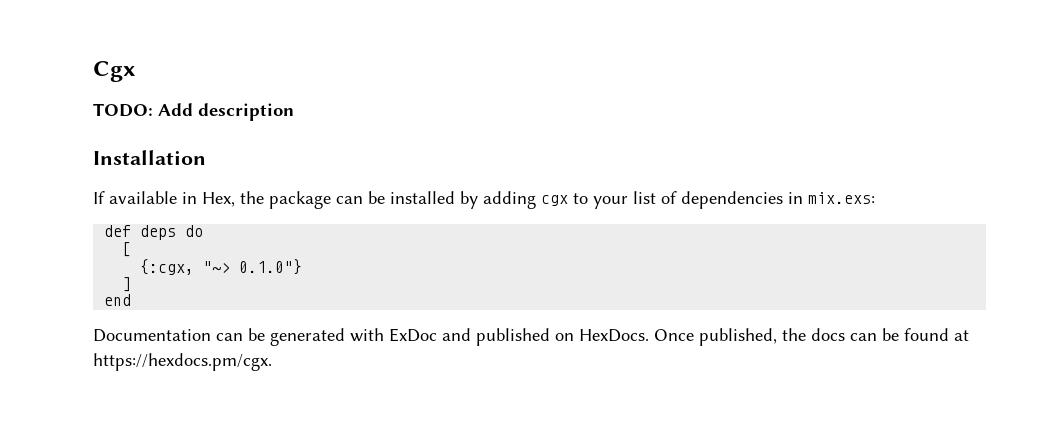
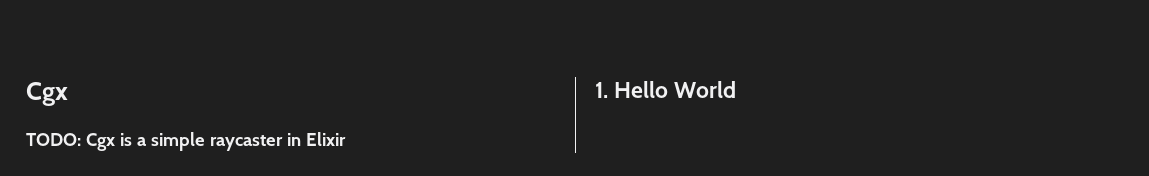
- TODO: Add description
- Installation
- If available in Hex, the package can be installed by adding cgx to your list of dependencies in mix.exs:
- def deps do
- [
- {:cgx, "~> 0.1.0"}
- ]
- end
- Documentation can be generated with ExDoc and published on HexDocs. Once published, the docs can be found at https://hexdocs.pm/cgx.
+ TODO: Cgx is a simple raycaster in Elixir
+ 1. Hello World

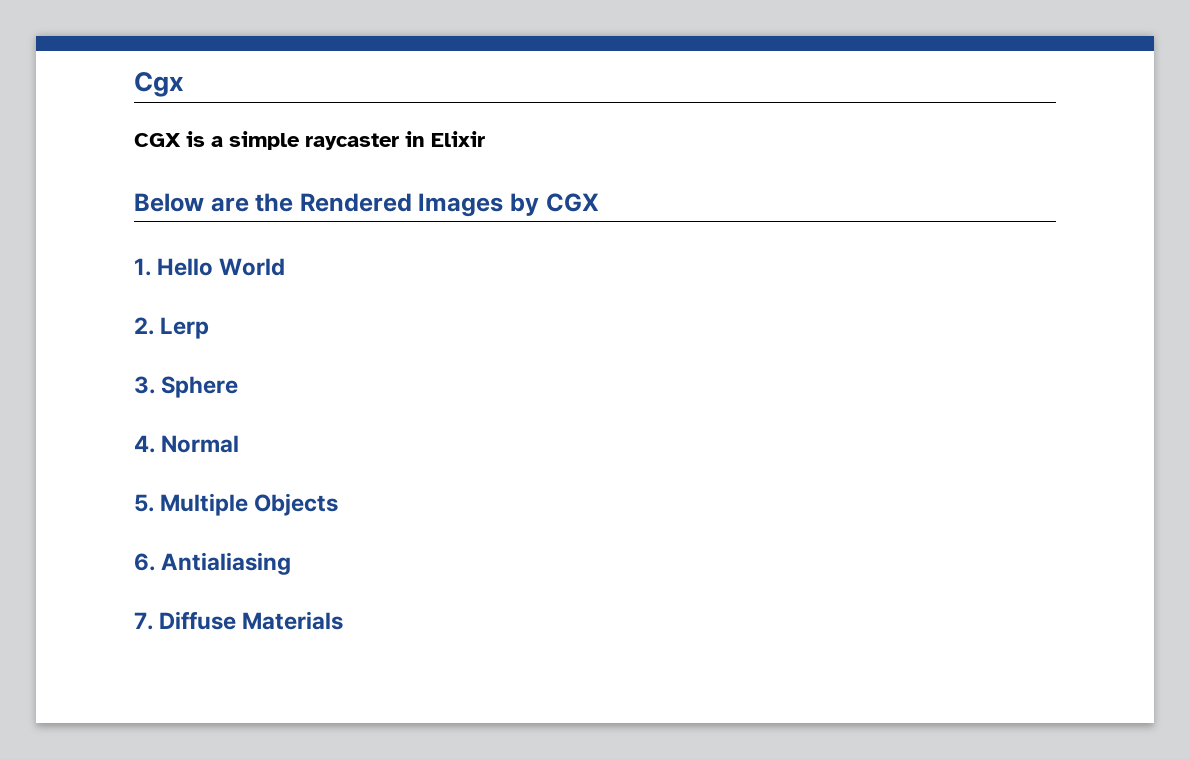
- TODO: Cgx is a simple raycaster in Elixir
+ CGX is a simple raycaster in Elixir
+ Below are the Rendered Images by CGX
  1. Hello World
+ 2. Lerp
+ 3. Sphere
+ 4. Normal
+ 5. Multiple Objects
+ 6. Antialiasing
+ 7. Diffuse Materials

